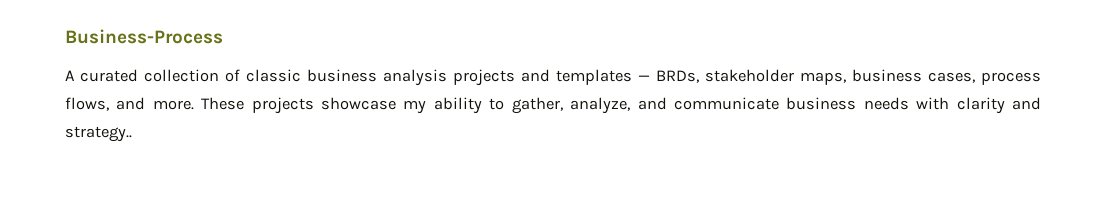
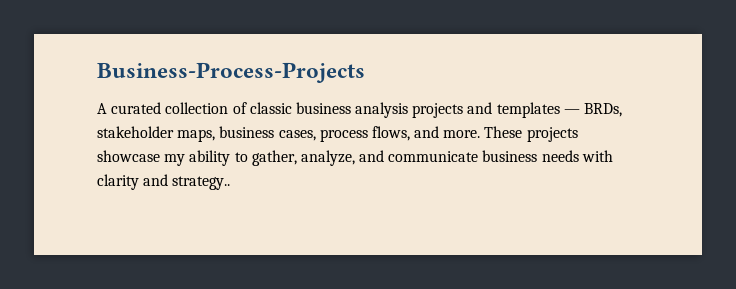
- Business-Process
+ Business-Process-Projects

